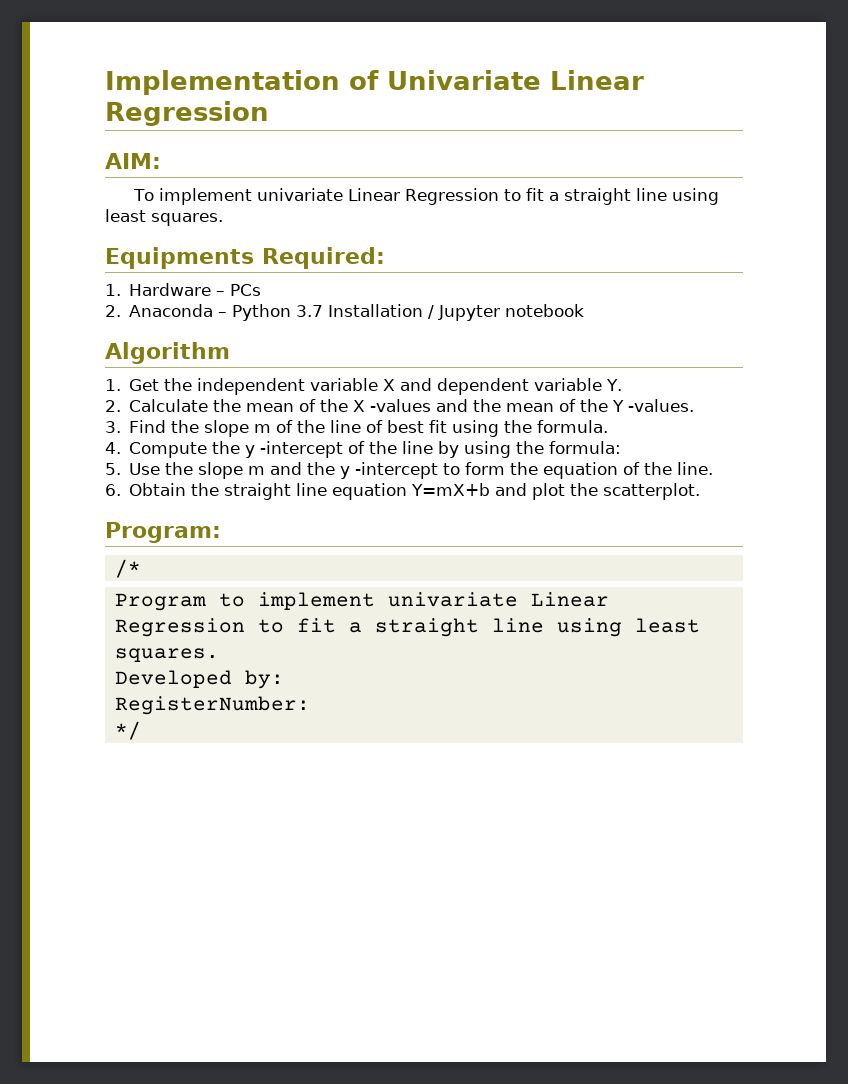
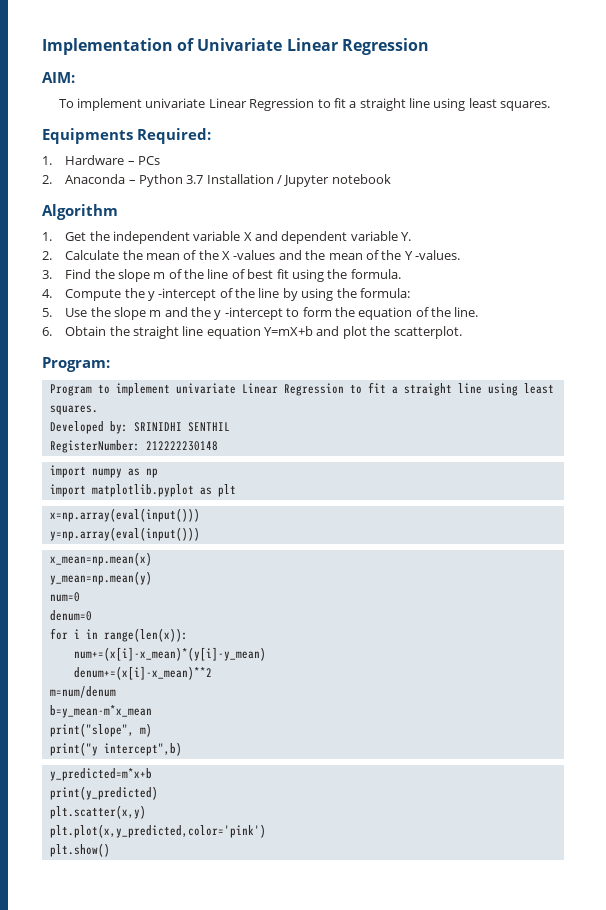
- /*
- Developed by:
+ Developed by: SRINIDHI SENTHIL
- RegisterNumber:
- */
+ RegisterNumber: 212222230148
+ import numpy as np
+ import matplotlib.pyplot as plt
+ x=np.array(eval(input()))
+ y=np.array(eval(input()))
+ x_mean=np.mean(x)
+ y_mean=np.mean(y)
+ num=0
+ denum=0
+ for i in range(len(x)):
+ num+=(x[i]-x_mean)*(y[i]-y_mean)
+ denum+=(x[i]-x_mean)**2
+ m=num/denum
+ b=y_mean-m*x_mean
+ print("slope", m)
+ print("y intercept",b)
+ y_predicted=m*x+b
+ print(y_predicted)
+ plt.scatter(x,y)
+ plt.plot(x,y_predicted,color='pink')
+ plt.show()

